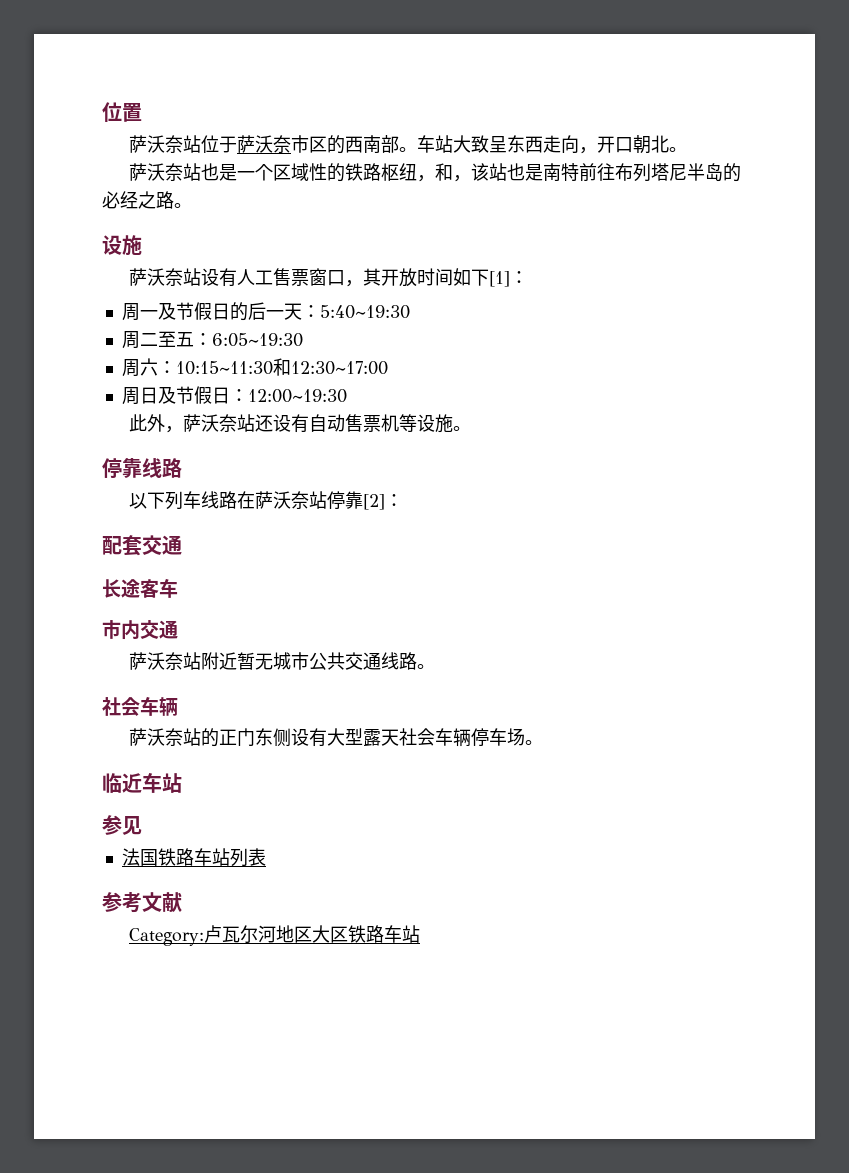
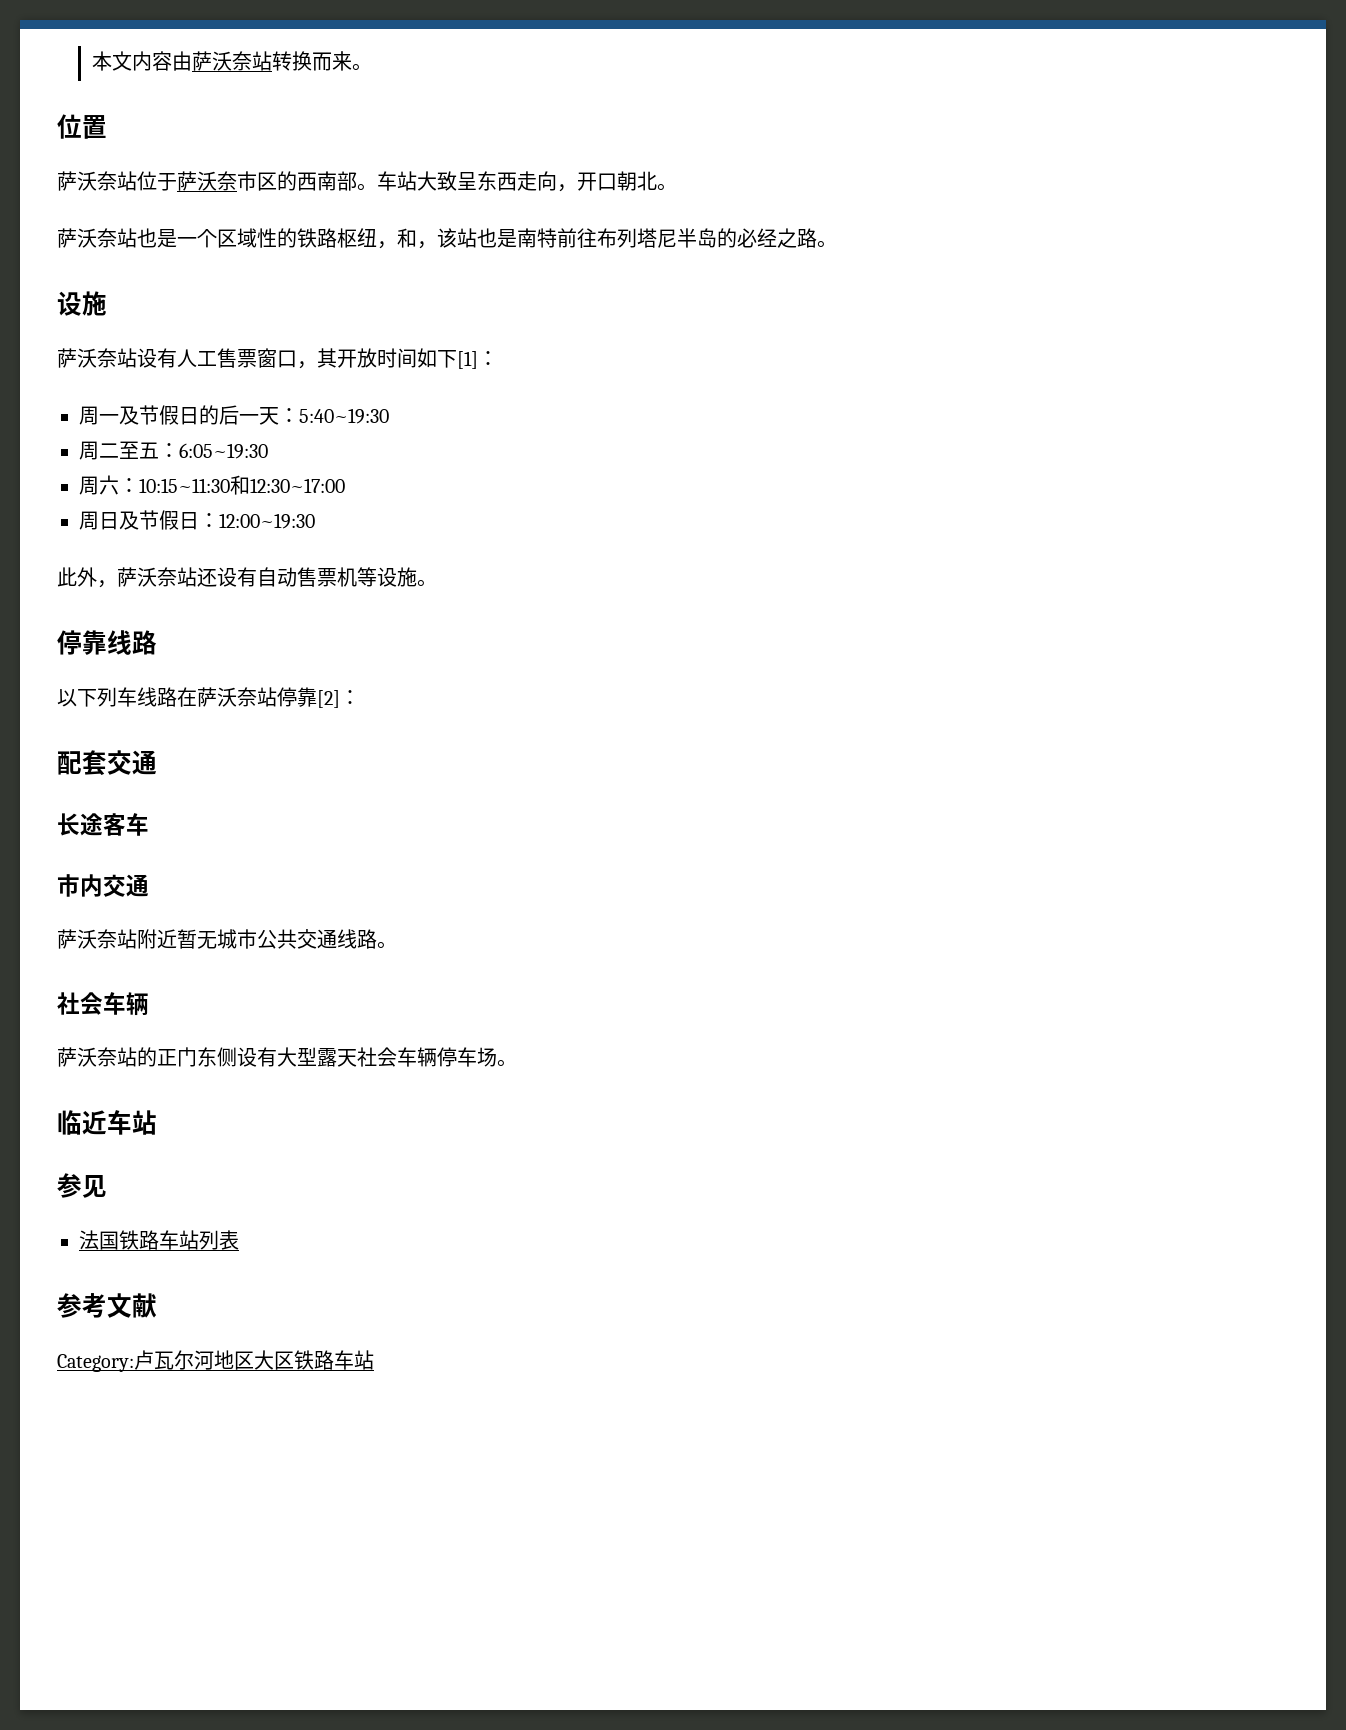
+ 本文内容由萨沃奈站转换而来。

